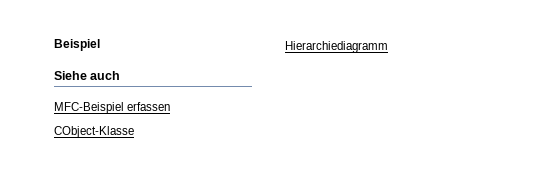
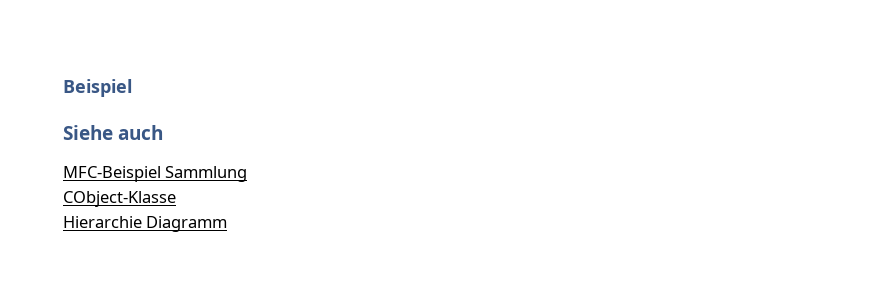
- MFC-Beispiel erfassen
+ MFC-Beispiel Sammlung
- Hierarchiediagramm
+ Hierarchie Diagramm

